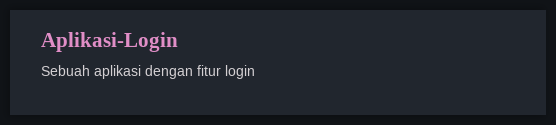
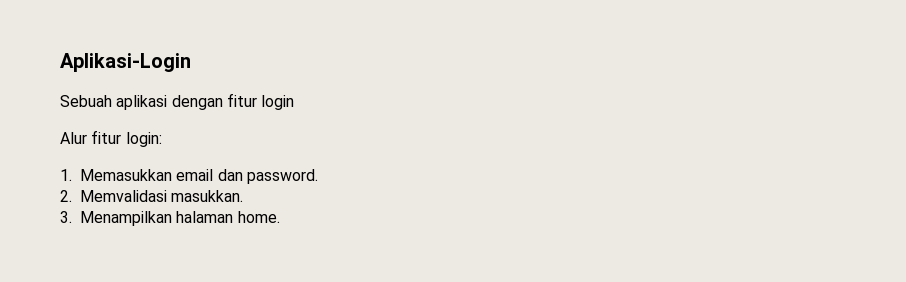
+ Alur fitur login:
+ 1. Memasukkan email dan password.
+ 2. Memvalidasi masukkan.
+ 3. Menampilkan halaman home.

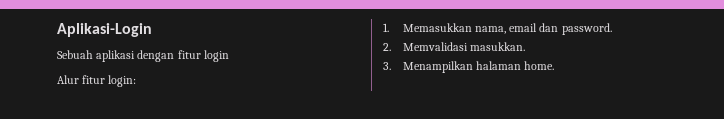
- 1. Memasukkan email dan password.
+ 1. Memasukkan nama, email dan password.

